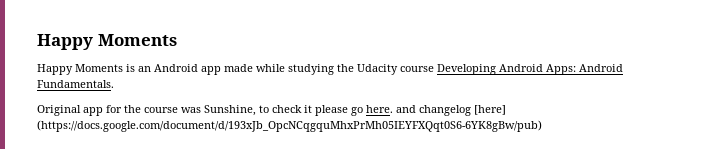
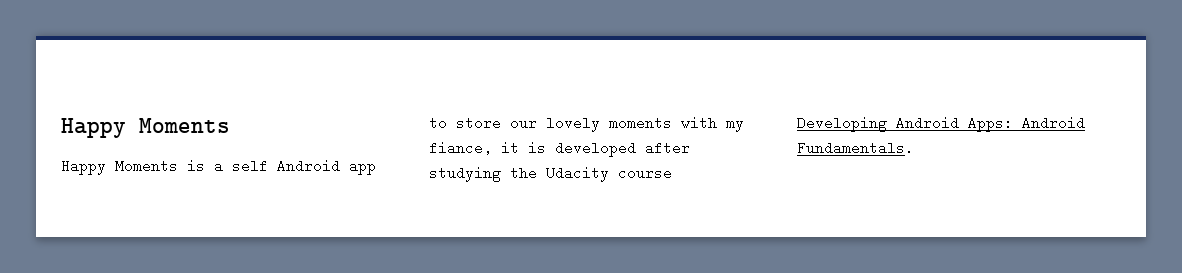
- Happy Moments is an Android app made while studying the Udacity course Developing Android Apps: Android Fundamentals.
+ Happy Moments is a self Android app to store our lovely moments with my fiance, it is developed after studying the Udacity course Developing Android Apps: Android Fundamentals.
- Original app for the course was Sunshine, to check it please go here. and changelog [here] (https://docs.google.com/document/d/193xJb_OpcNCqgquMhxPrMh05IEYFXQqt0S6-6YK8gBw/pub)

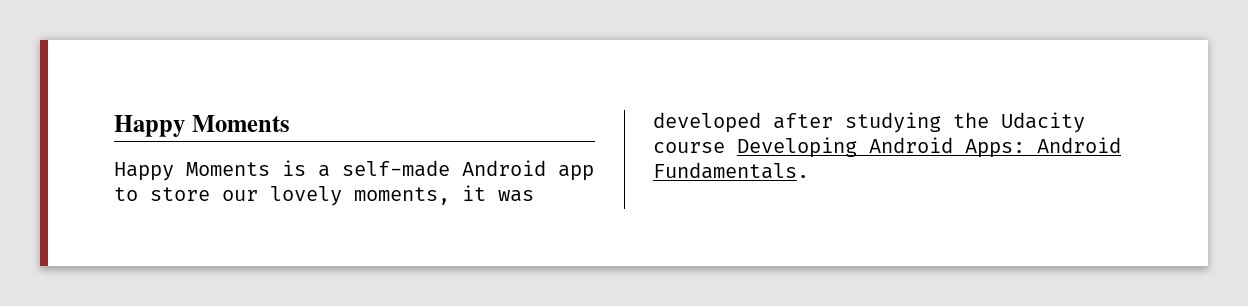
- Happy Moments is a self Android app to store our lovely moments with my fiance, it is developed after studying the Udacity course Developing Android Apps: Android Fundamentals.
+ Happy Moments is a self-made Android app to store our lovely moments, it was developed after studying the Udacity course Developing Android Apps: Android Fundamentals.

